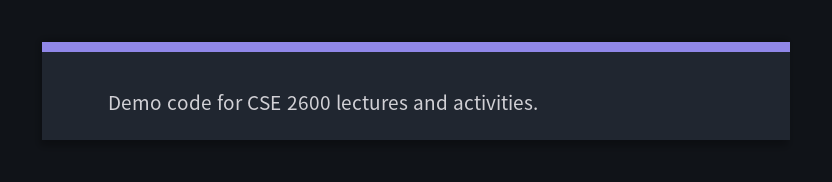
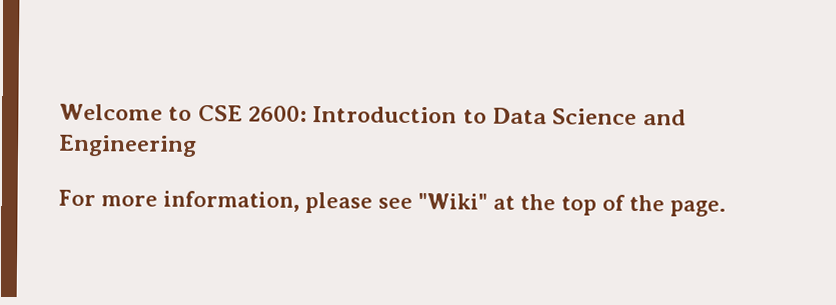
- Demo code for CSE 2600 lectures and activities.
+ Welcome to CSE 2600: Introduction to Data Science and Engineering
+ For more information, please see "Wiki" at the top of the page.

